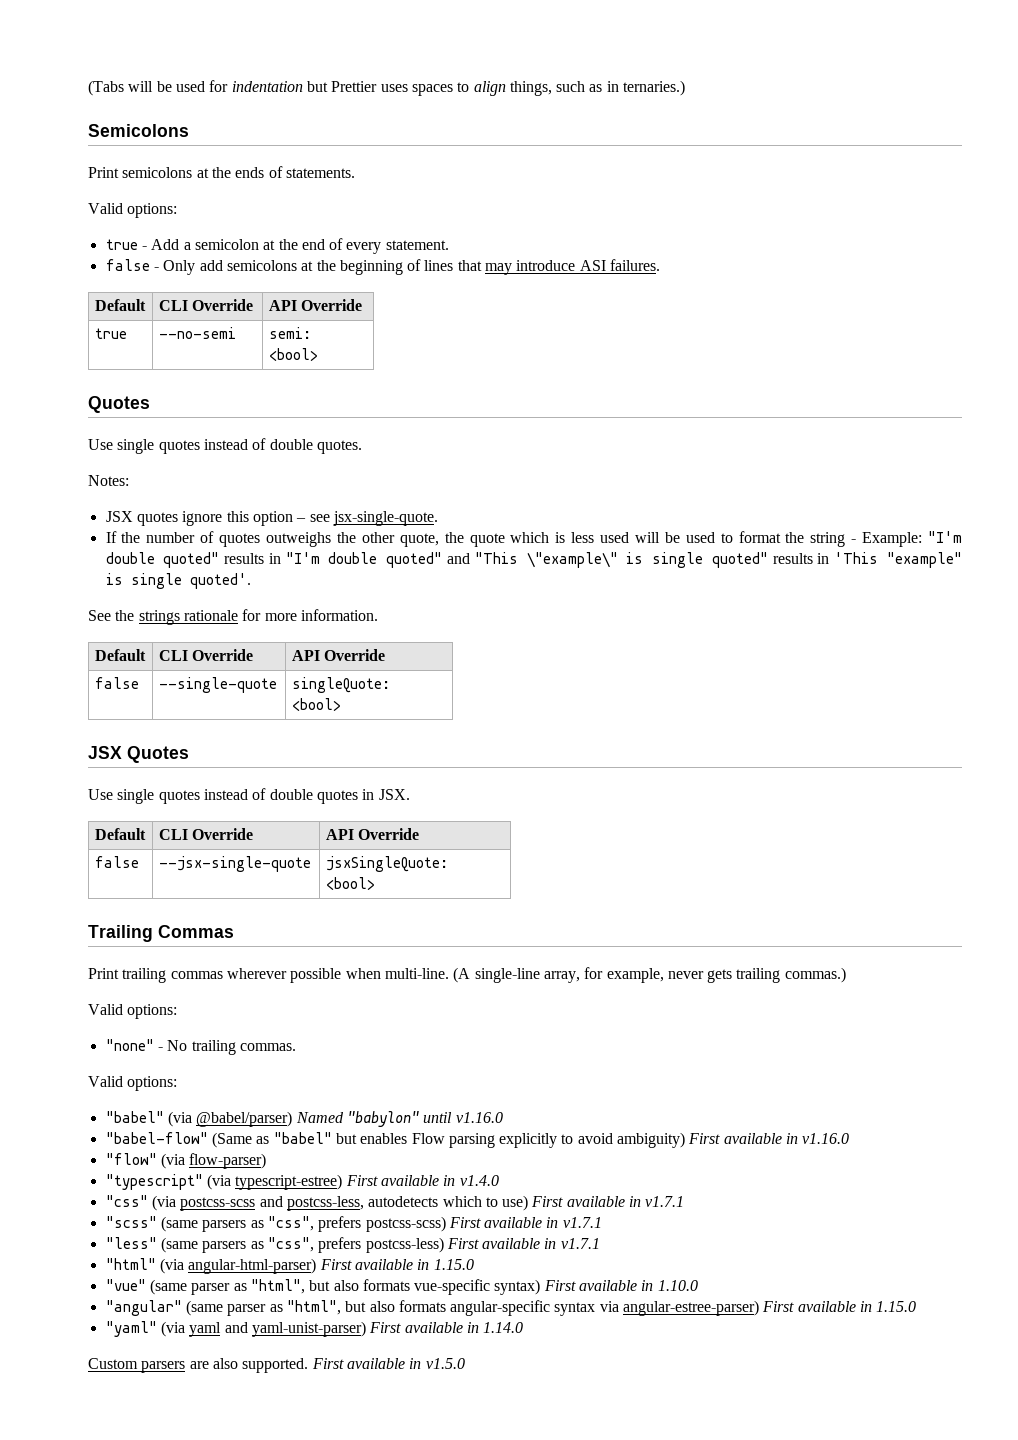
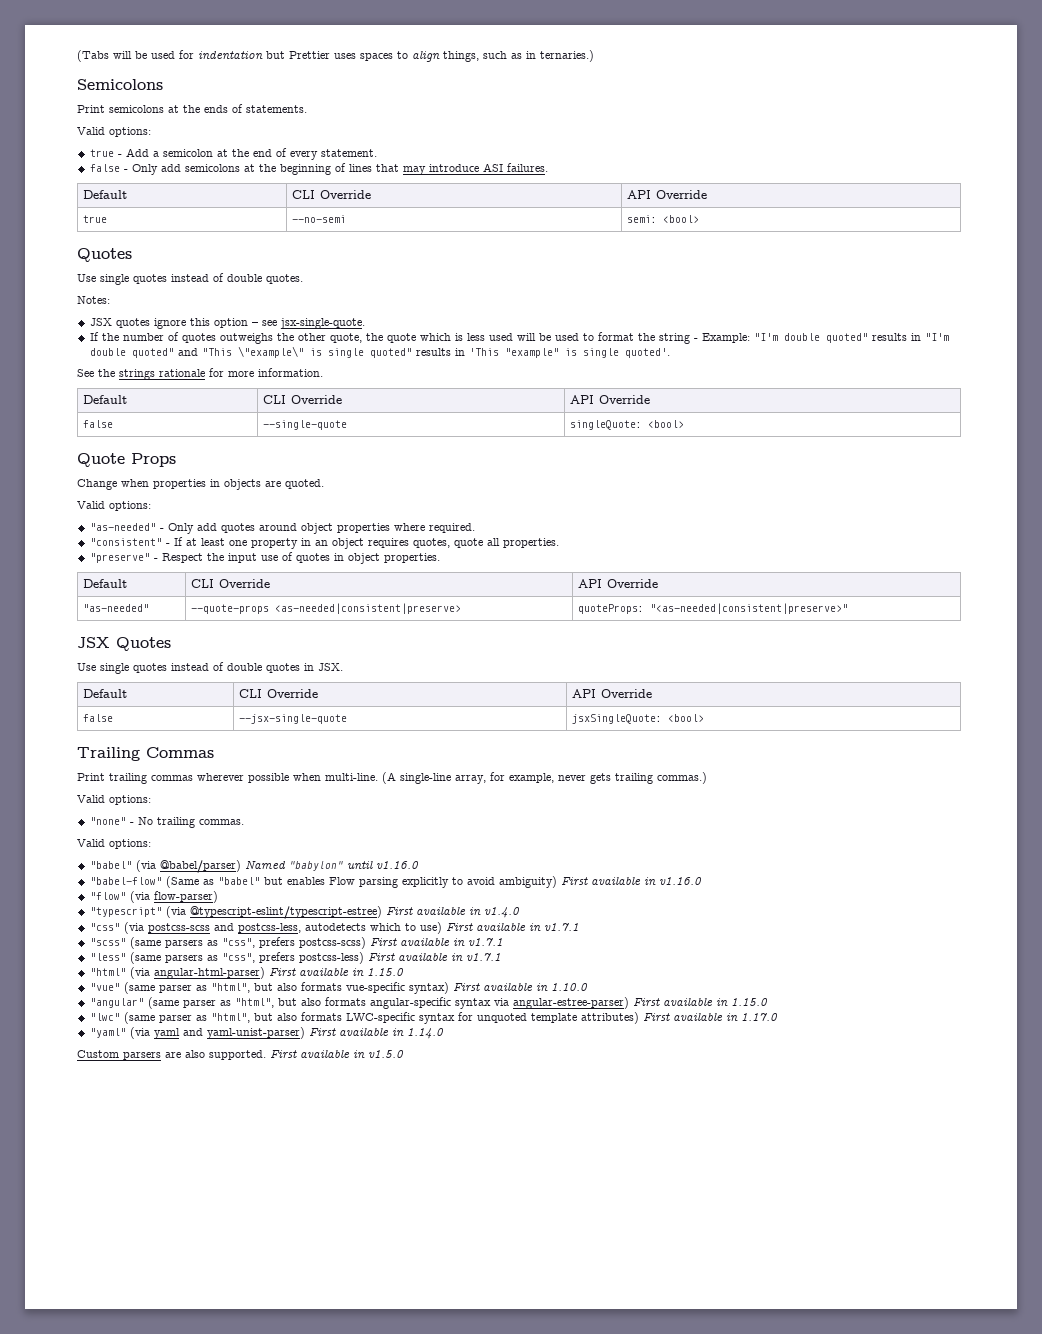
+ Quote Props
+ Change when properties in objects are quoted.
+ Valid options:
+ "as-needed" - Only add quotes around object properties where required.
+ "consistent" - If at least one property in an object requires quotes, quote all properties.
+ "preserve" - Respect the input use of quotes in object properties.
+ Default | CLI Override | API Override
+ "as-needed" | --quote-props <as-needed|consistent|preserve> | quoteProps: "<as-needed|consistent|preserve>"
- "typescript" (via typescript-estree) First available in v1.4.0
+ "typescript" (via @typescript-eslint/typescript-estree) First available in v1.4.0
+ "lwc" (same parser as "html", but also formats LWC-specific syntax for unquoted template attributes) First available in 1.17.0

